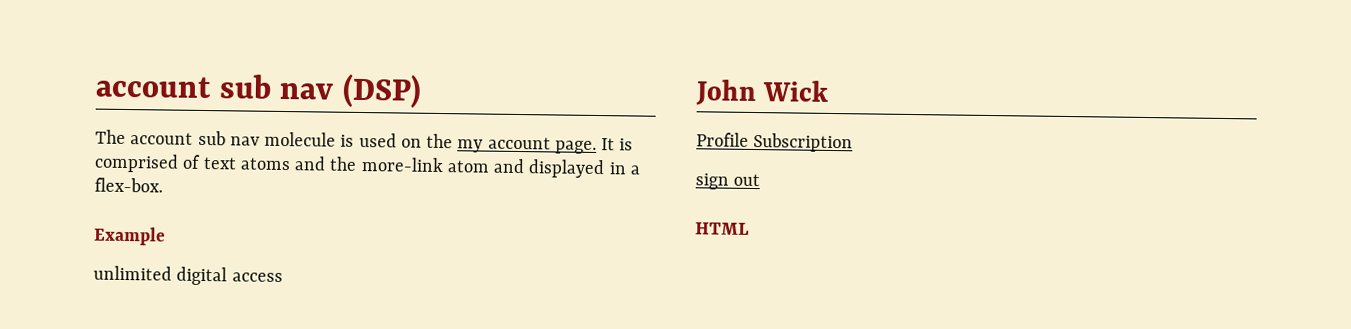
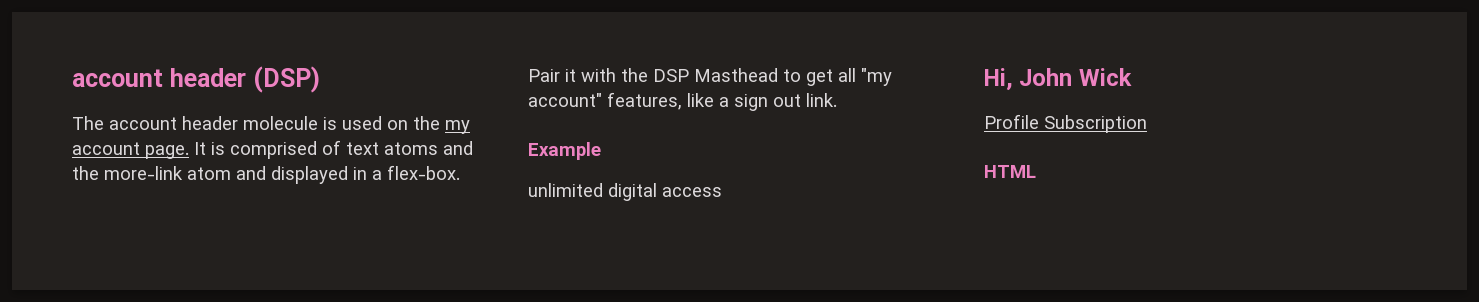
- account sub nav (DSP)
+ account header (DSP)
- The account sub nav molecule is used on the my account page.
+ The account header molecule is used on the my account page.
+ Pair it with the DSP Masthead to get all "my account" features, like a sign out link.
- John Wick
+ Hi, John Wick
- sign out

